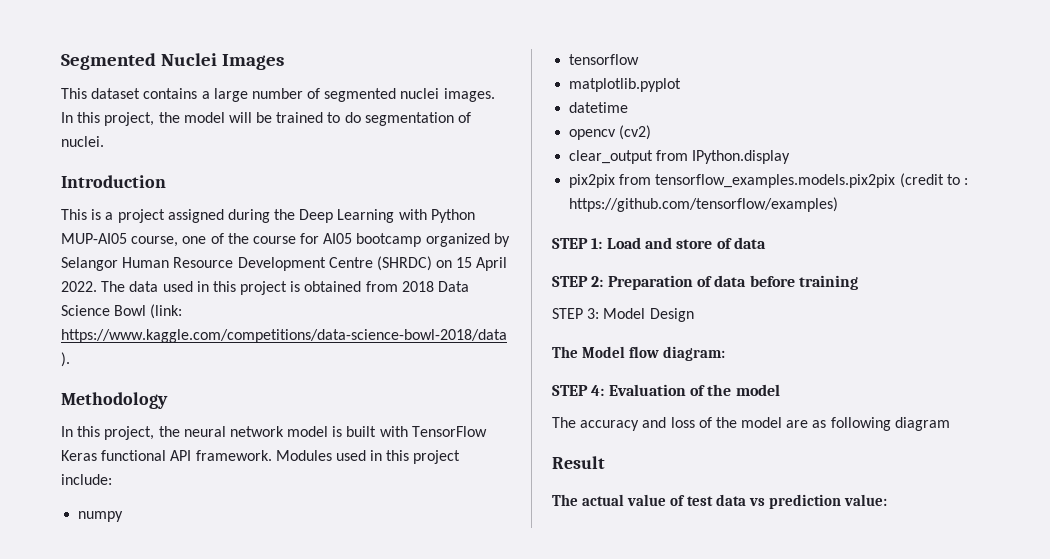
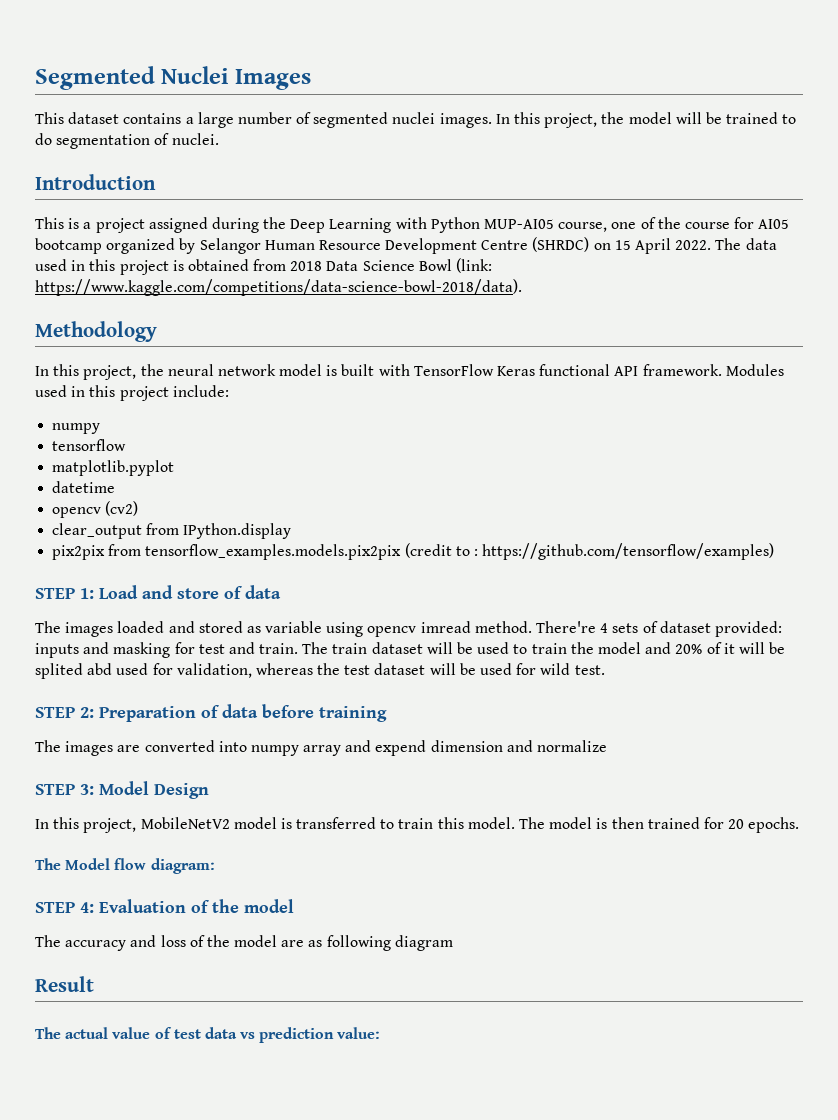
+ The images loaded and stored as variable using opencv imread method. There're 4 sets of dataset provided: inputs and masking for test and train. The train dataset will be used to train the model and 20% of it will be splited abd used for validation, whereas the test dataset will be used for wild test.
+ The images are converted into numpy array and expend dimension and normalize
  STEP 3: Model Design
+ In this project, MobileNetV2 model is transferred to train this model. The model is then trained for 20 epochs.

